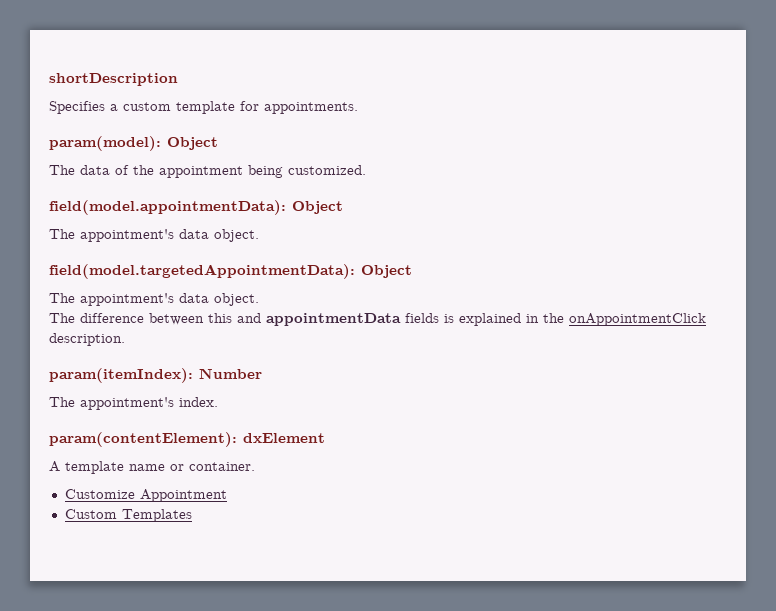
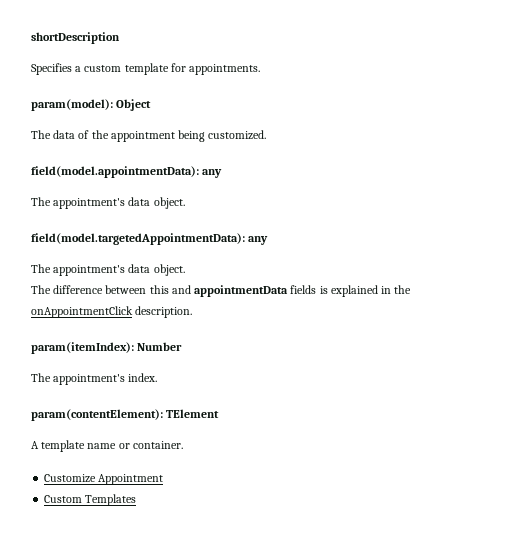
- field(model.appointmentData): Object
+ field(model.appointmentData): any
- field(model.targetedAppointmentData): Object
+ field(model.targetedAppointmentData): any
- param(contentElement): dxElement
+ param(contentElement): TElement

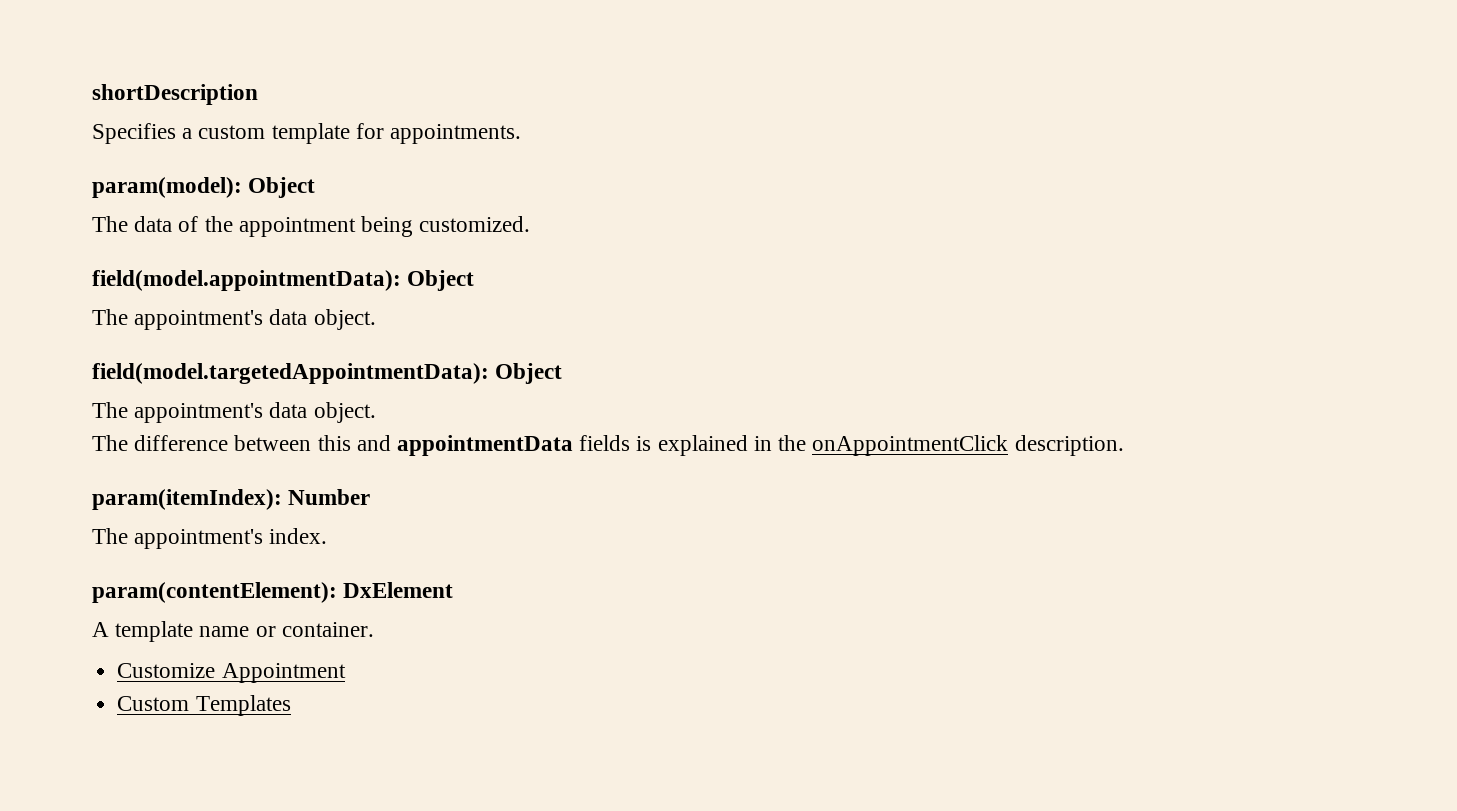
- field(model.appointmentData): any
+ field(model.appointmentData): Object
- field(model.targetedAppointmentData): any
+ field(model.targetedAppointmentData): Object
- param(contentElement): TElement
+ param(contentElement): DxElement

